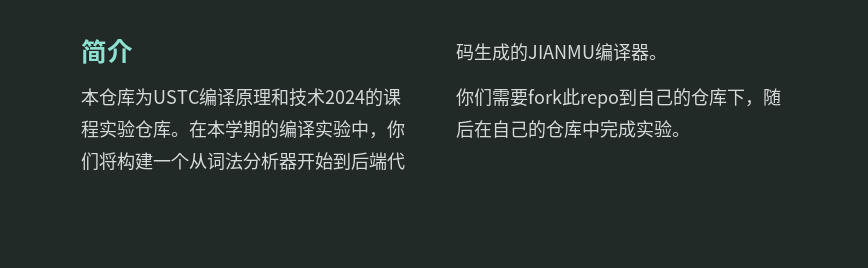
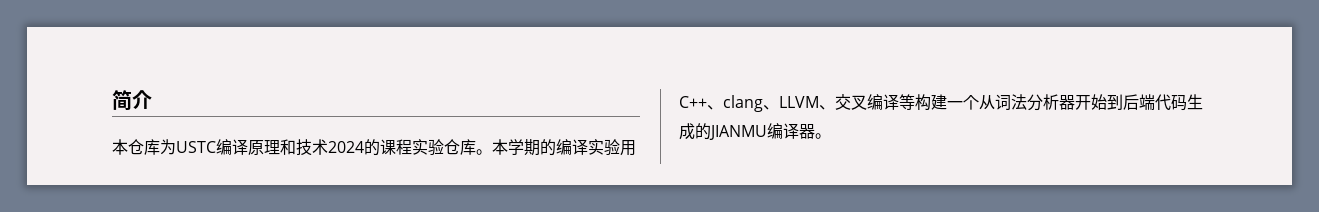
- 在本学期的编译实验中，你们将构建一个从词法分析器开始到后端代码生成的JIANMU编译器。
+ 本学期的编译实验用C++、clang、LLVM、交叉编译等构建一个从词法分析器开始到后端代码生成的JIANMU编译器。
- 你们需要fork此repo到自己的仓库下，随后在自己的仓库中完成实验。

